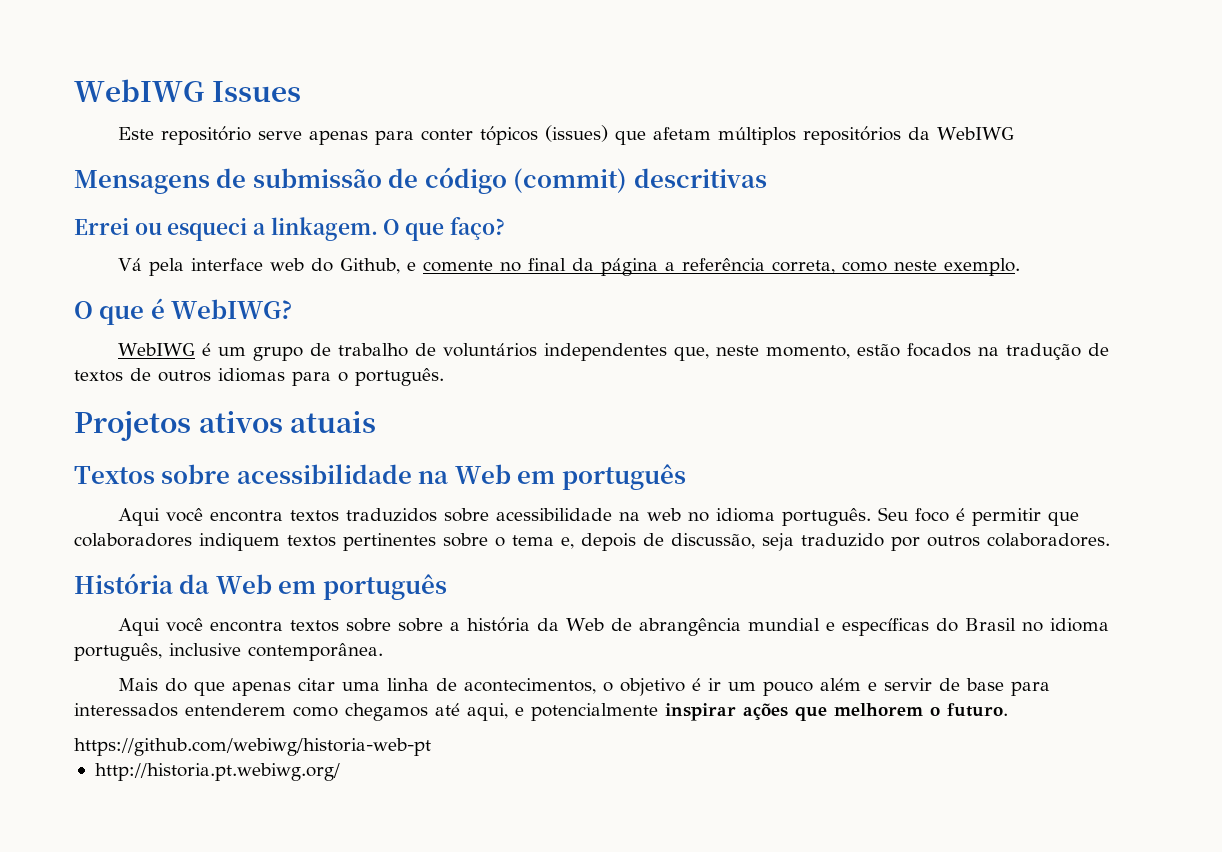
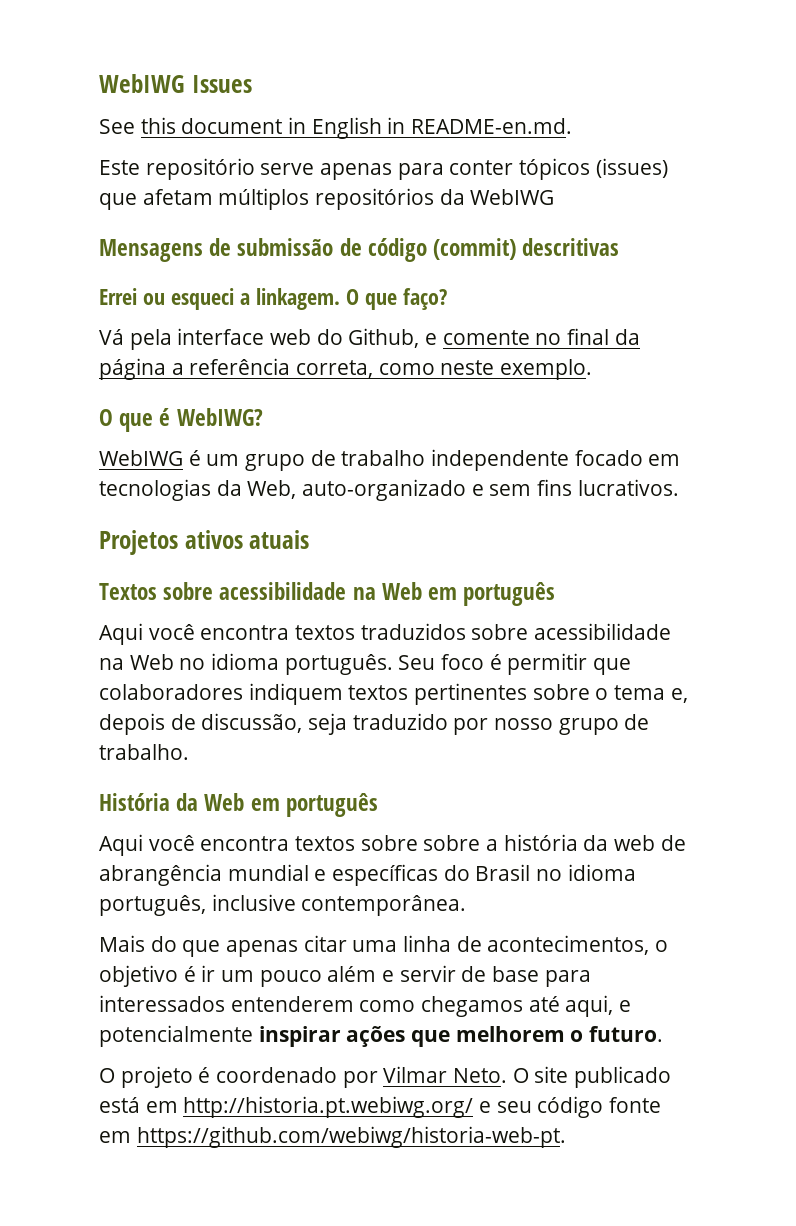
+ See this document in English in README-en.md.
- WebIWG é um grupo de trabalho de voluntários independentes que, neste momento, estão focados na tradução de textos de outros idiomas para o português.
+ WebIWG é um grupo de trabalho independente focado em tecnologias da Web, auto-organizado e sem fins lucrativos.
- Aqui você encontra textos traduzidos sobre acessibilidade na web no idioma português.
+ Aqui você encontra textos traduzidos sobre acessibilidade na Web no idioma português.
- Seu foco é permitir que colaboradores indiquem textos pertinentes sobre o tema e, depois de discussão, seja traduzido por outros colaboradores.
+ Seu foco é permitir que colaboradores indiquem textos pertinentes sobre o tema e, depois de discussão, seja traduzido por nosso grupo de trabalho.
- Aqui você encontra textos sobre sobre a história da Web de abrangência mundial e específicas do Brasil no idioma português, inclusive contemporânea.
+ Aqui você encontra textos sobre sobre a história da web de abrangência mundial e específicas do Brasil no idioma português, inclusive contemporânea.
- https://github.com/webiwg/historia-web-pt
- http://historia.pt.webiwg.org/
+ O projeto é coordenado por Vilmar Neto. O site publicado está em http://historia.pt.webiwg.org/ e seu código fonte em https://github.com/webiwg/historia-web-pt.

